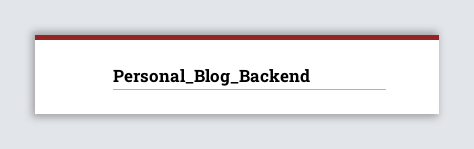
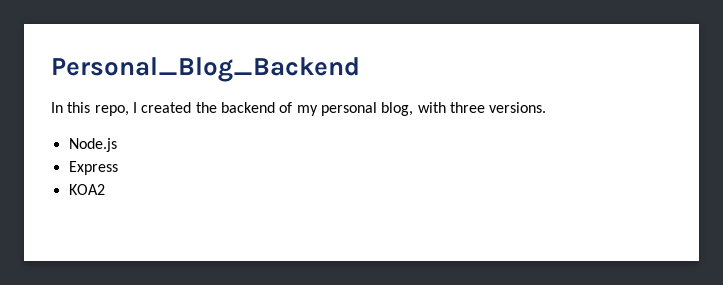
+ In this repo, I created the backend of my personal blog, with three versions.
+ Node.js
+ Express
+ KOA2

